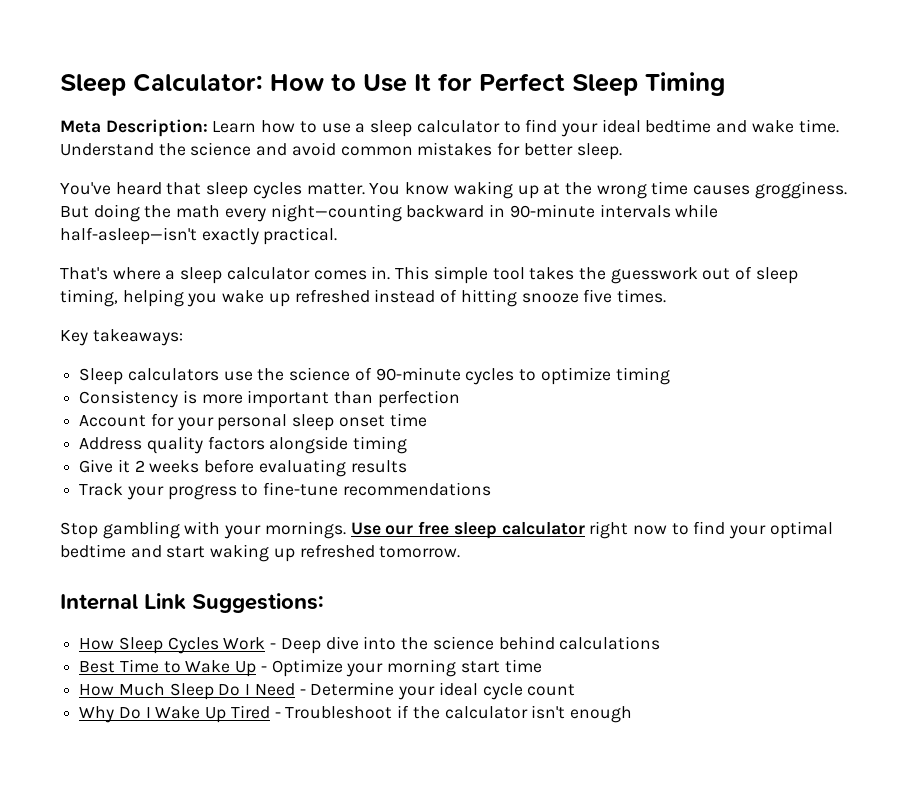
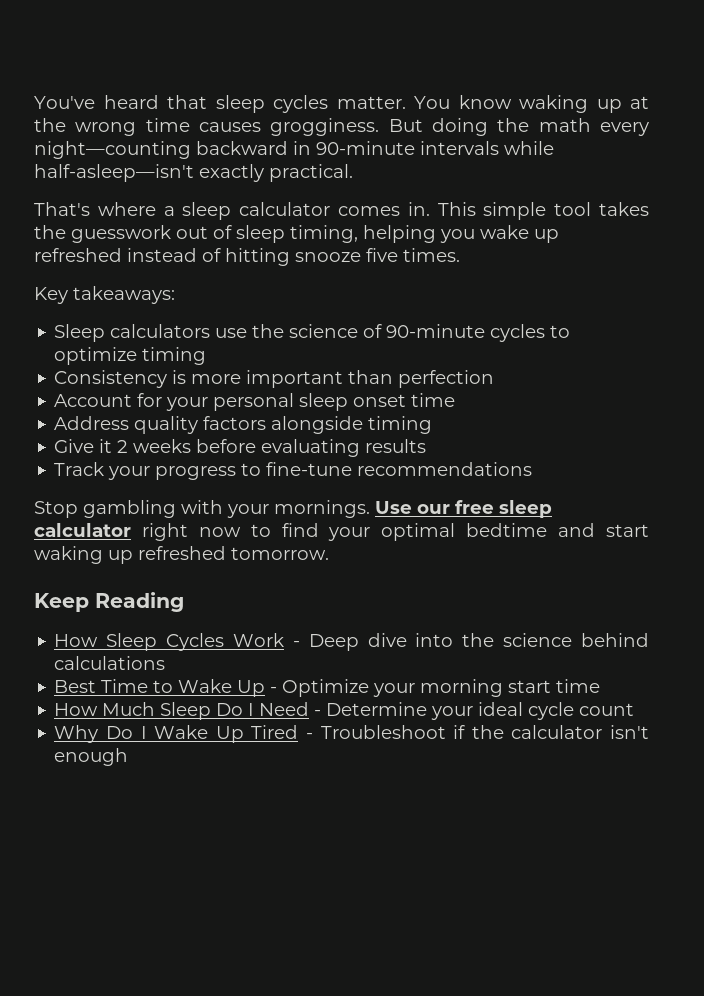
- Sleep Calculator: How to Use It for Perfect Sleep Timing
- Meta Description: Learn how to use a sleep calculator to find your ideal bedtime and wake time. Understand the science and avoid common mistakes for better sleep.
- Internal Link Suggestions:
+ Keep Reading

